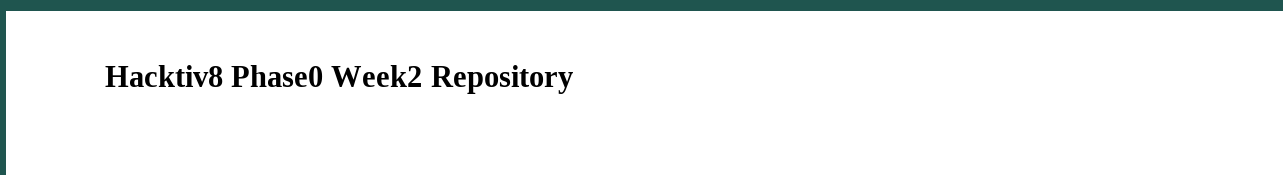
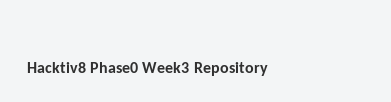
- Hacktiv8 Phase0 Week2 Repository
+ Hacktiv8 Phase0 Week3 Repository

